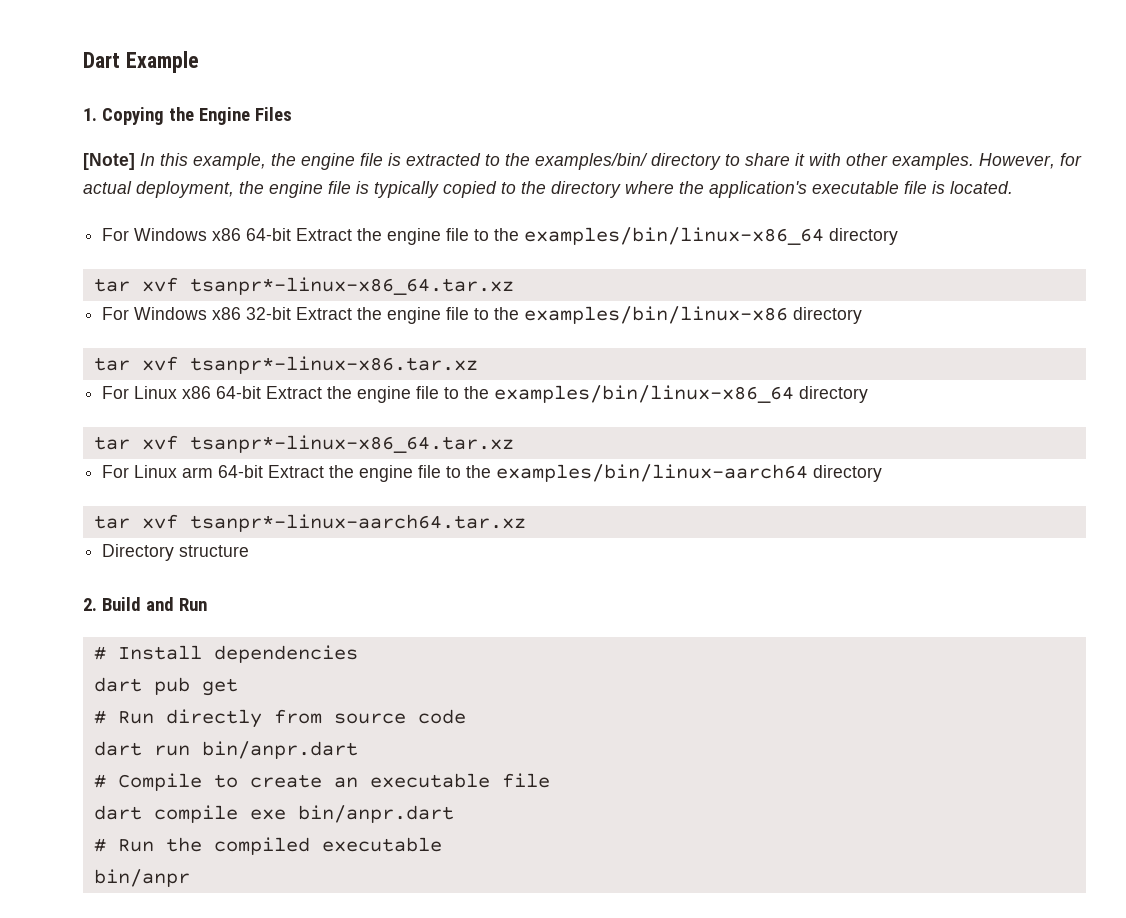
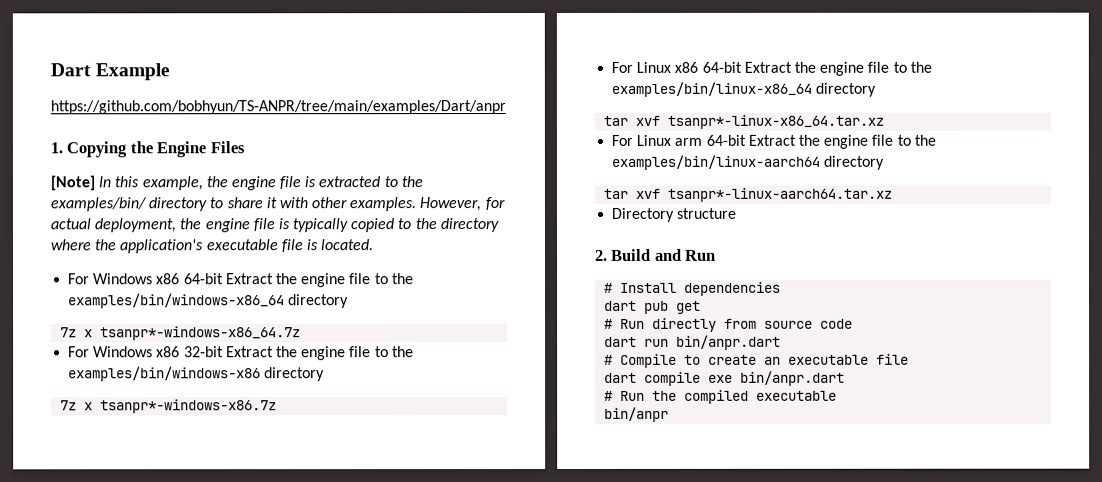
+ https://github.com/bobhyun/TS-ANPR/tree/main/examples/Dart/anpr
- For Windows x86 64-bit Extract the engine file to the examples/bin/linux-x86_64 directory
- tar xvf tsanpr*-linux-x86_64.tar.xz
+ For Windows x86 64-bit Extract the engine file to the examples/bin/windows-x86_64 directory
+ 7z x tsanpr*-windows-x86_64.7z
- For Windows x86 32-bit Extract the engine file to the examples/bin/linux-x86 directory
- tar xvf tsanpr*-linux-x86.tar.xz
+ For Windows x86 32-bit Extract the engine file to the examples/bin/windows-x86 directory
+ 7z x tsanpr*-windows-x86.7z

